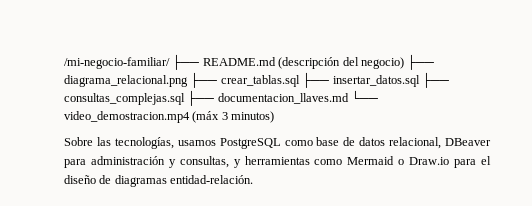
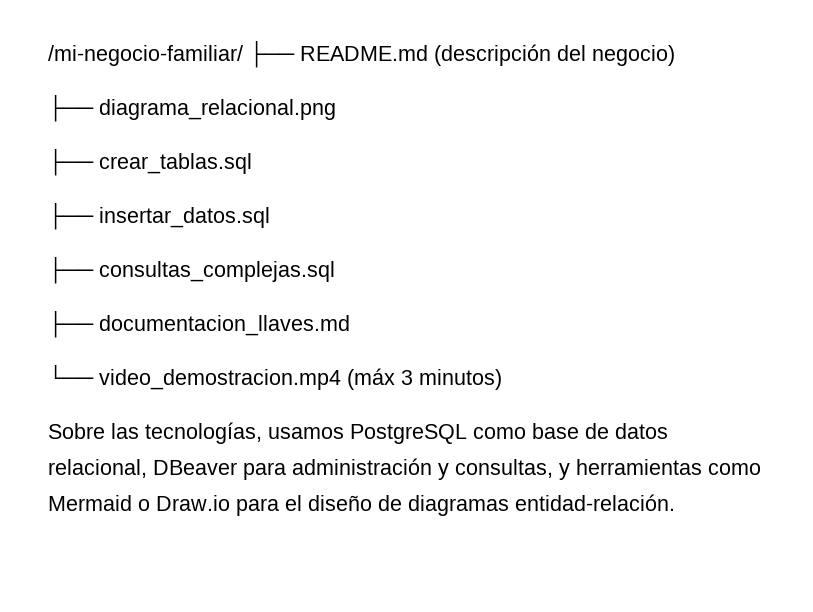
- /mi-negocio-familiar/ ├── README.md (descripción del negocio) ├── diagrama_relacional.png ├── crear_tablas.sql ├── insertar_datos.sql ├── consultas_complejas.sql ├── documentacion_llaves.md └── video_demostracion.mp4 (máx 3 minutos)
+ /mi-negocio-familiar/ ├── README.md (descripción del negocio)
+ ├── diagrama_relacional.png
+ ├── crear_tablas.sql
+ ├── insertar_datos.sql
+ ├── consultas_complejas.sql
+ ├── documentacion_llaves.md
+ └── video_demostracion.mp4 (máx 3 minutos)

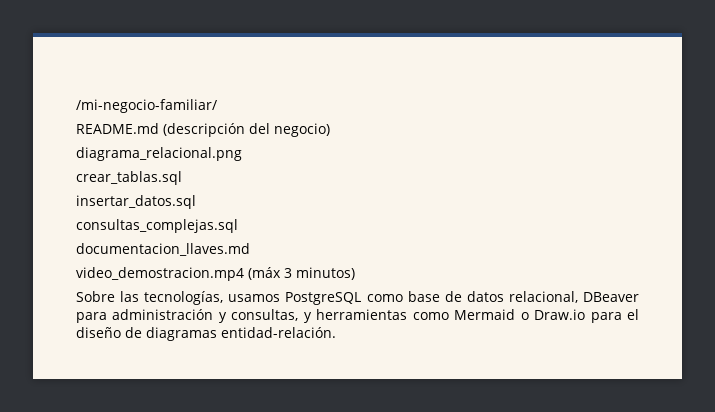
- /mi-negocio-familiar/ ├── README.md (descripción del negocio)
+ /mi-negocio-familiar/
+ README.md (descripción del negocio)
- ├── diagrama_relacional.png
+ diagrama_relacional.png
- ├── crear_tablas.sql
+ crear_tablas.sql
- ├── insertar_datos.sql
+ insertar_datos.sql
- ├── consultas_complejas.sql
+ consultas_complejas.sql
- ├── documentacion_llaves.md
+ documentacion_llaves.md
- └── video_demostracion.mp4 (máx 3 minutos)
+ video_demostracion.mp4 (máx 3 minutos)

